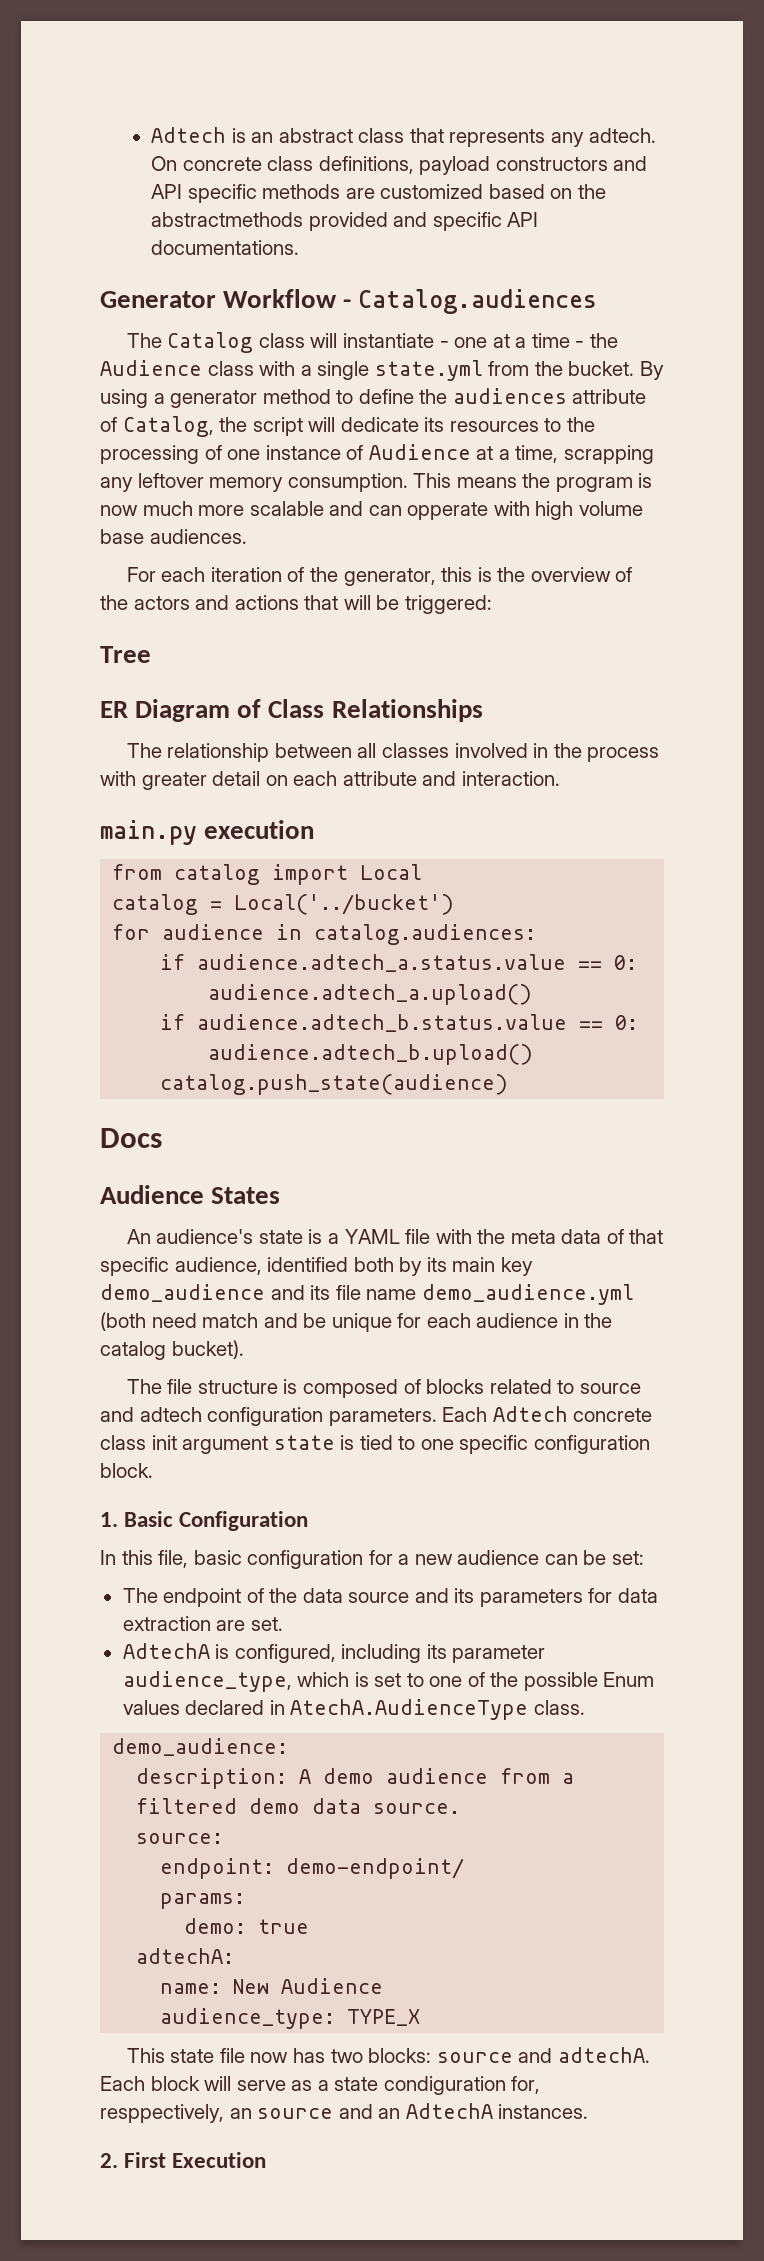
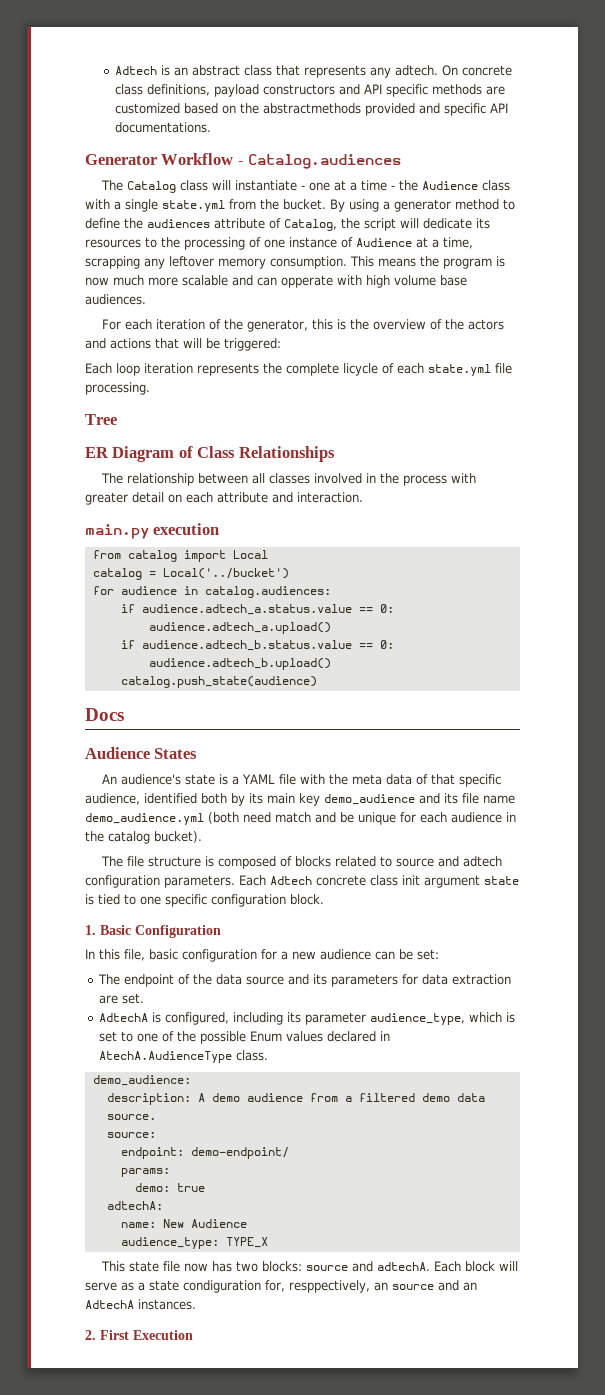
+ Each loop iteration represents the complete licycle of each state.yml file processing.

